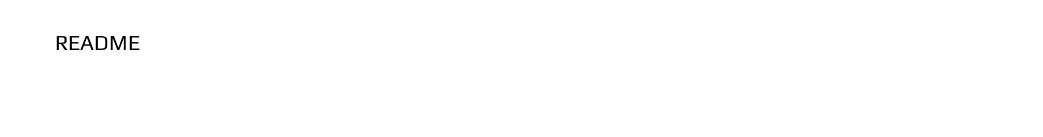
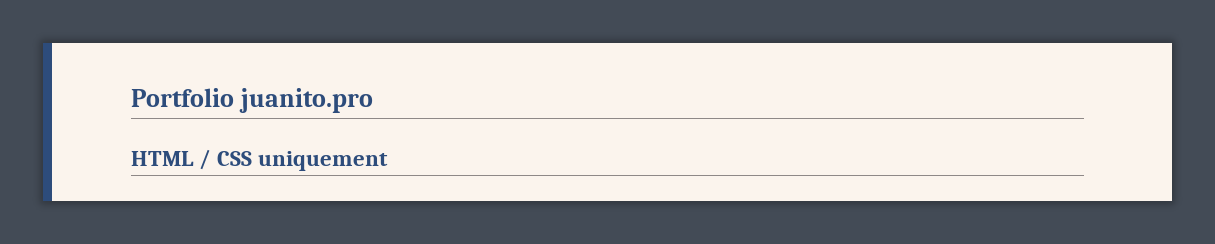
- README
+ Portfolio juanito.pro
+ HTML / CSS uniquement

